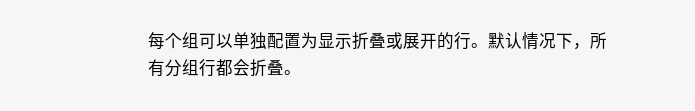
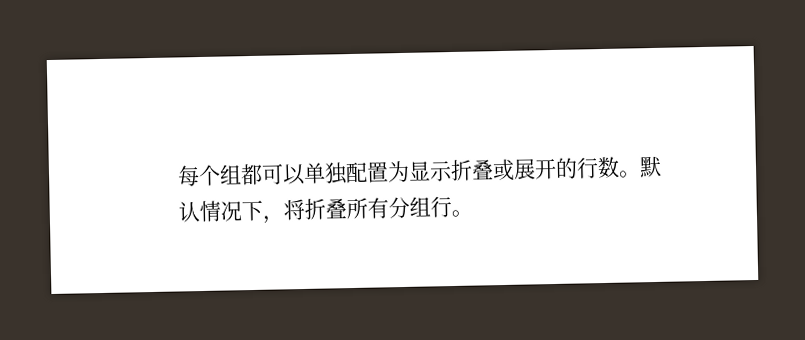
- 每个组可以单独配置为显示折叠或展开的行。
+ 每个组都可以单独配置为显示折叠或展开的行数。
- 默认情况下，所有分组行都会折叠。
+ 默认情况下，将折叠所有分组行。

